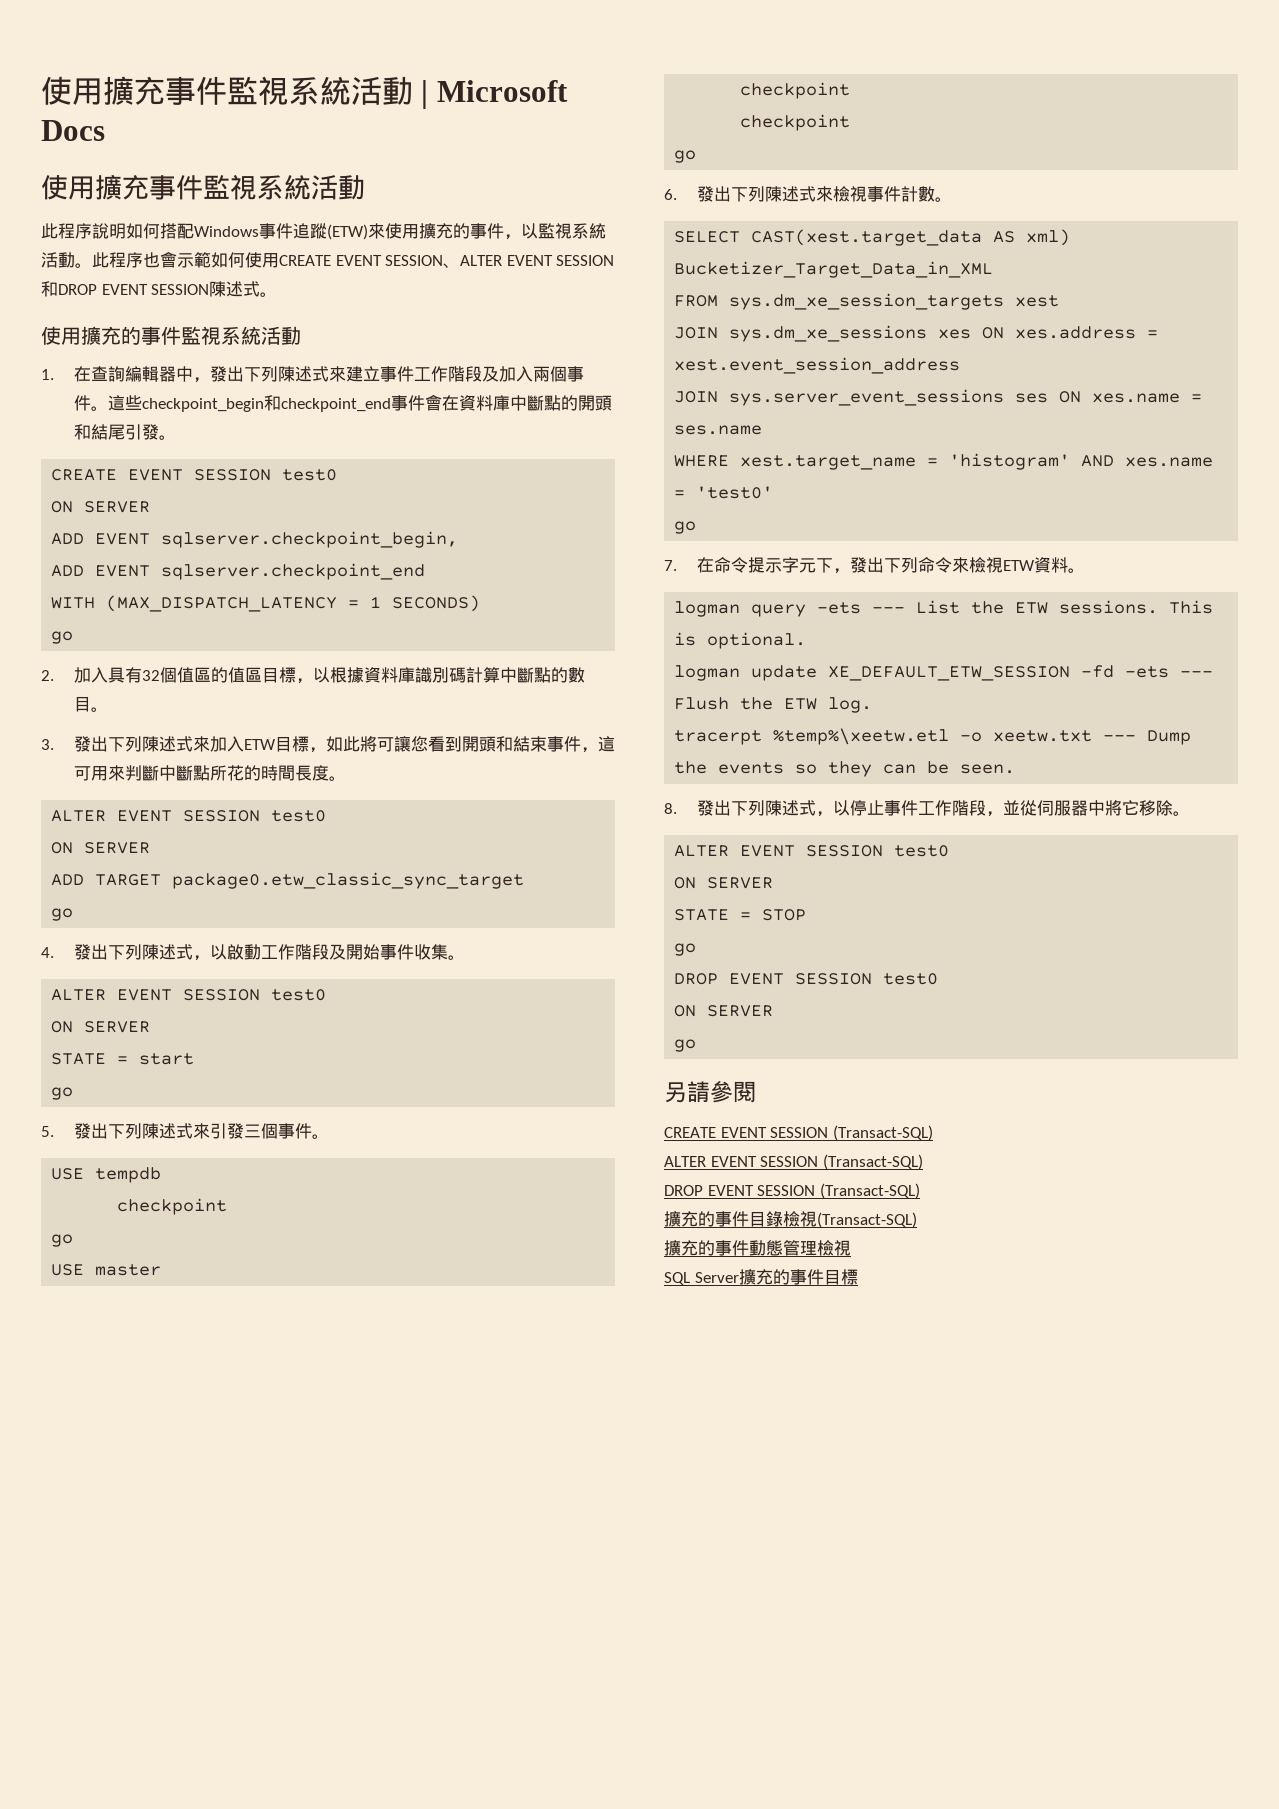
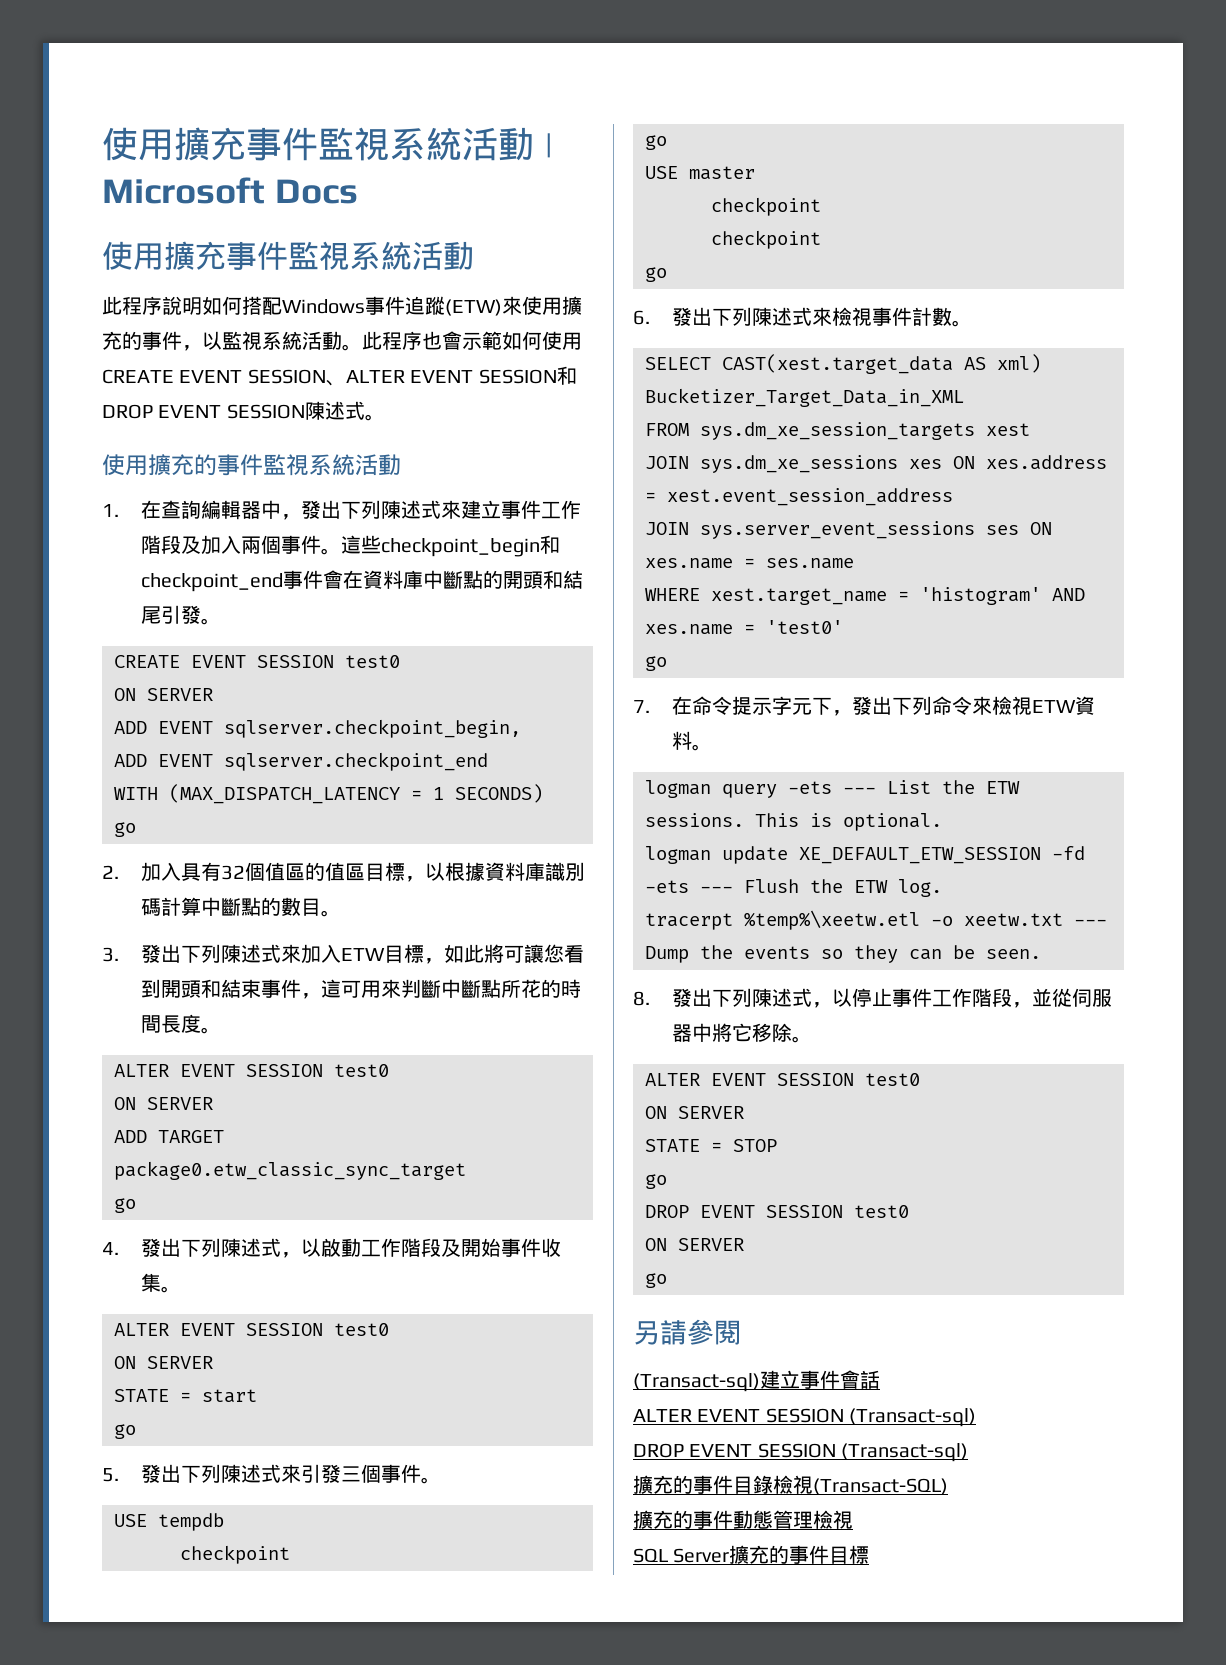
- CREATE EVENT SESSION (Transact-SQL)
- ALTER EVENT SESSION (Transact-SQL)
- DROP EVENT SESSION (Transact-SQL)
+ (Transact-sql)建立事件會話
+ ALTER EVENT SESSION (Transact-sql)
+ DROP EVENT SESSION (Transact-sql)

